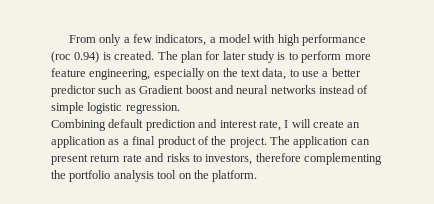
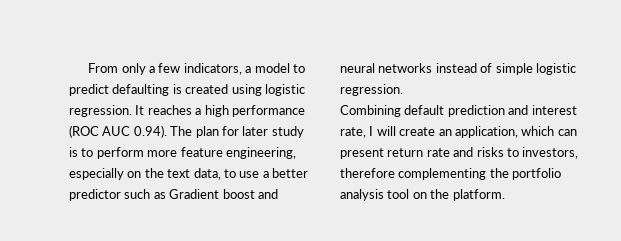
- From only a few indicators, a model with high performance (roc 0.94) is created. The plan for later study is to perform more feature engineering, especially on the text data, to use a better predictor such as Gradient boost and neural networks instead of simple logistic regression.
+ From only a few indicators, a model to predict defaulting is created using logistic regression. It reaches a high performance (ROC AUC 0.94). The plan for later study is to perform more feature engineering, especially on the text data, to use a better predictor such as Gradient boost and neural networks instead of simple logistic regression.
- Combining default prediction and interest rate, I will create an application as a final product of the project. The application can present return rate and risks to investors, therefore complementing the portfolio analysis tool on the platform.
+ Combining default prediction and interest rate, I will create an application, which can present return rate and risks to investors, therefore complementing the portfolio analysis tool on the platform.

